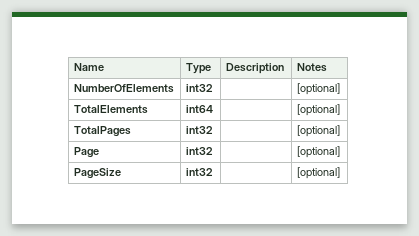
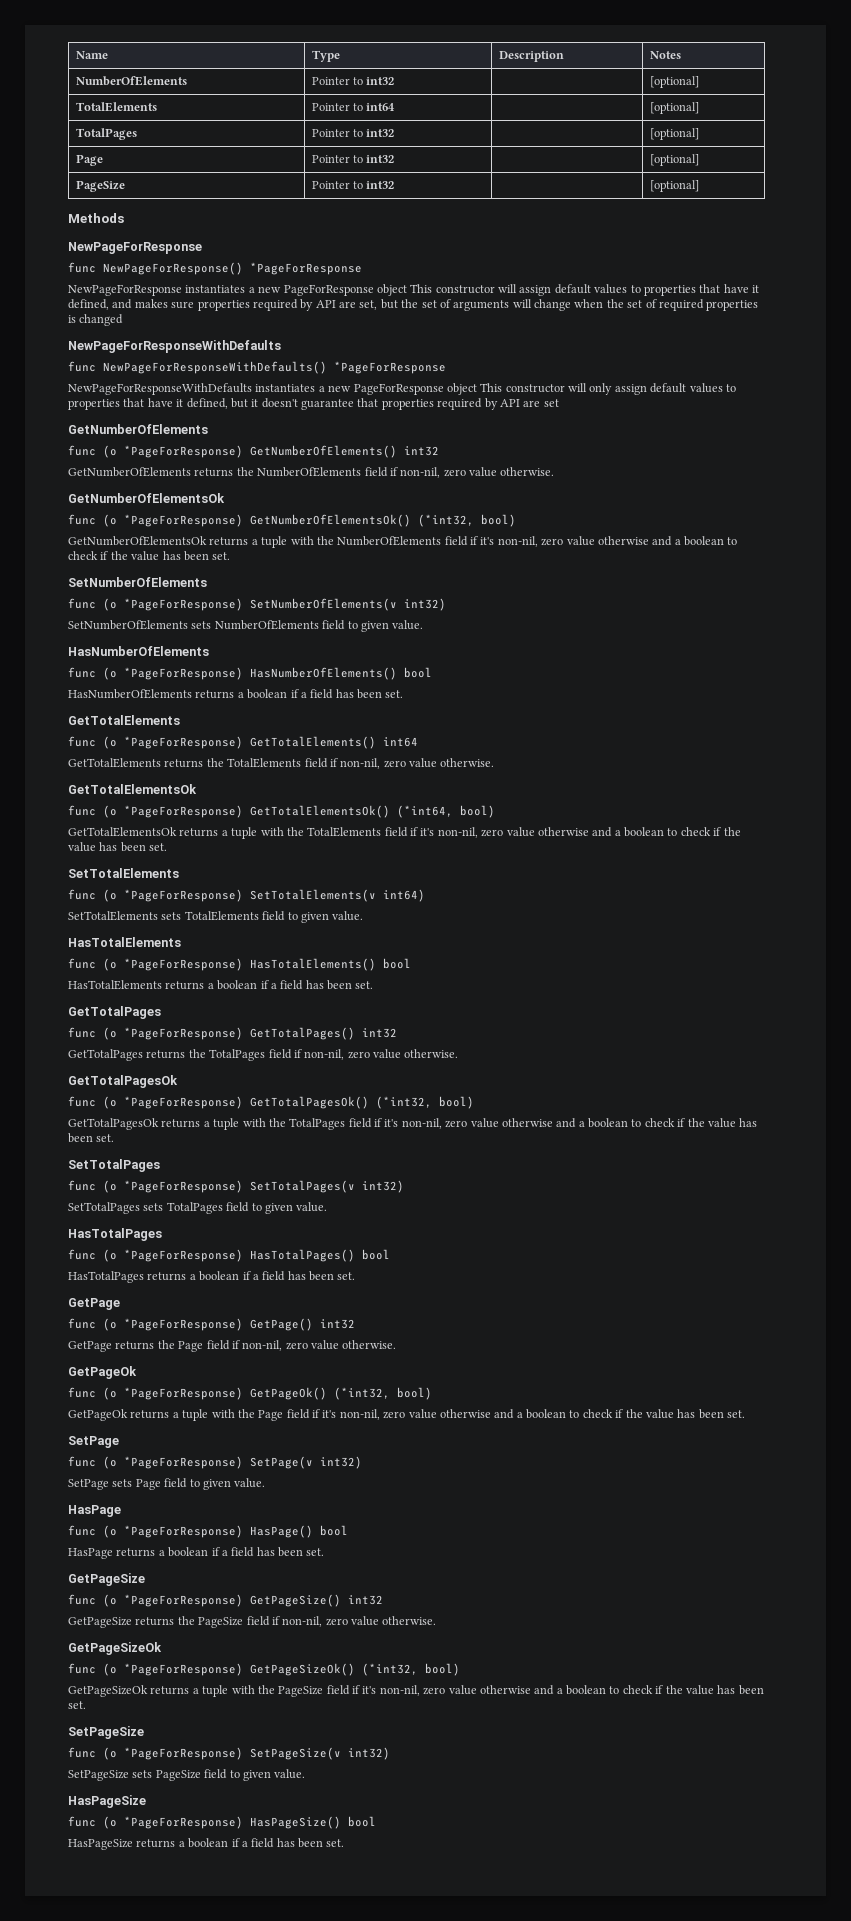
- NumberOfElements | int32 | | [optional]
+ NumberOfElements | Pointer to int32 | | [optional]
- TotalElements | int64 | | [optional]
+ TotalElements | Pointer to int64 | | [optional]
- TotalPages | int32 | | [optional]
+ TotalPages | Pointer to int32 | | [optional]
- Page | int32 | | [optional]
+ Page | Pointer to int32 | | [optional]
- PageSize | int32 | | [optional]
+ PageSize | Pointer to int32 | | [optional]
+ Methods
+ NewPageForResponse
+ func NewPageForResponse() *PageForResponse
+ NewPageForResponse instantiates a new PageForResponse object This constructor will assign default values to properties that have it defined, and makes sure properties required by API are set, but the set of arguments will change when the set of required properties is changed
+ NewPageForResponseWithDefaults
+ func NewPageForResponseWithDefaults() *PageForResponse
+ NewPageForResponseWithDefaults instantiates a new PageForResponse object This constructor will only assign default values to properties that have it defined, but it doesn't guarantee that properties required by API are set
+ GetNumberOfElements
+ func (o *PageForResponse) GetNumberOfElements() int32
+ GetNumberOfElements returns the NumberOfElements field if non-nil, zero value otherwise.
+ GetNumberOfElementsOk
+ func (o *PageForResponse) GetNumberOfElementsOk() (*int32, bool)
+ GetNumberOfElementsOk returns a tuple with the NumberOfElements field if it's non-nil, zero value otherwise and a boolean to check if the value has been set.
+ SetNumberOfElements
+ func (o *PageForResponse) SetNumberOfElements(v int32)
+ SetNumberOfElements sets NumberOfElements field to given value.
+ HasNumberOfElements
+ func (o *PageForResponse) HasNumberOfElements() bool
+ HasNumberOfElements returns a boolean if a field has been set.
+ GetTotalElements
+ func (o *PageForResponse) GetTotalElements() int64
+ GetTotalElements returns the TotalElements field if non-nil, zero value otherwise.
+ GetTotalElementsOk
+ func (o *PageForResponse) GetTotalElementsOk() (*int64, bool)
+ GetTotalElementsOk returns a tuple with the TotalElements field if it's non-nil, zero value otherwise and a boolean to check if the value has been set.
+ SetTotalElements
+ func (o *PageForResponse) SetTotalElements(v int64)
+ SetTotalElements sets TotalElements field to given value.
+ HasTotalElements
+ func (o *PageForResponse) HasTotalElements() bool
+ HasTotalElements returns a boolean if a field has been set.
+ GetTotalPages
+ func (o *PageForResponse) GetTotalPages() int32
+ GetTotalPages returns the TotalPages field if non-nil, zero value otherwise.
+ GetTotalPagesOk
+ func (o *PageForResponse) GetTotalPagesOk() (*int32, bool)
+ GetTotalPagesOk returns a tuple with the TotalPages field if it's non-nil, zero value otherwise and a boolean to check if the value has been set.
+ SetTotalPages
+ func (o *PageForResponse) SetTotalPages(v int32)
+ SetTotalPages sets TotalPages field to given value.
+ HasTotalPages
+ func (o *PageForResponse) HasTotalPages() bool
+ HasTotalPages returns a boolean if a field has been set.
+ GetPage
+ func (o *PageForResponse) GetPage() int32
+ GetPage returns the Page field if non-nil, zero value otherwise.
+ GetPageOk
+ func (o *PageForResponse) GetPageOk() (*int32, bool)
+ GetPageOk returns a tuple with the Page field if it's non-nil, zero value otherwise and a boolean to check if the value has been set.
+ SetPage
+ func (o *PageForResponse) SetPage(v int32)
+ SetPage sets Page field to given value.
+ HasPage
+ func (o *PageForResponse) HasPage() bool
+ HasPage returns a boolean if a field has been set.
+ GetPageSize
+ func (o *PageForResponse) GetPageSize() int32
+ GetPageSize returns the PageSize field if non-nil, zero value otherwise.
+ GetPageSizeOk
+ func (o *PageForResponse) GetPageSizeOk() (*int32, bool)
+ GetPageSizeOk returns a tuple with the PageSize field if it's non-nil, zero value otherwise and a boolean to check if the value has been set.
+ SetPageSize
+ func (o *PageForResponse) SetPageSize(v int32)
+ SetPageSize sets PageSize field to given value.
+ HasPageSize
+ func (o *PageForResponse) HasPageSize() bool
+ HasPageSize returns a boolean if a field has been set.

